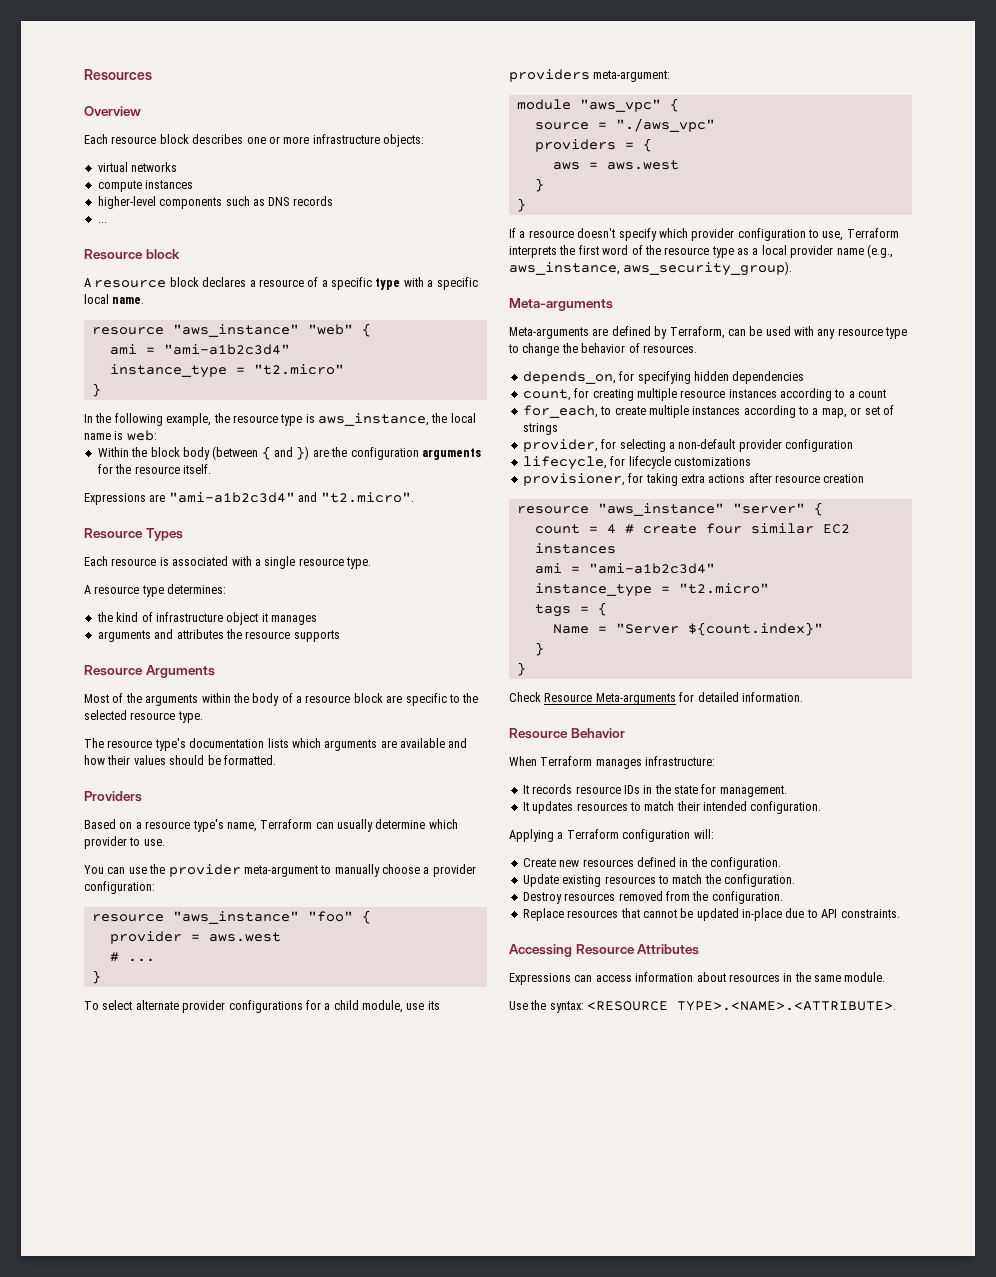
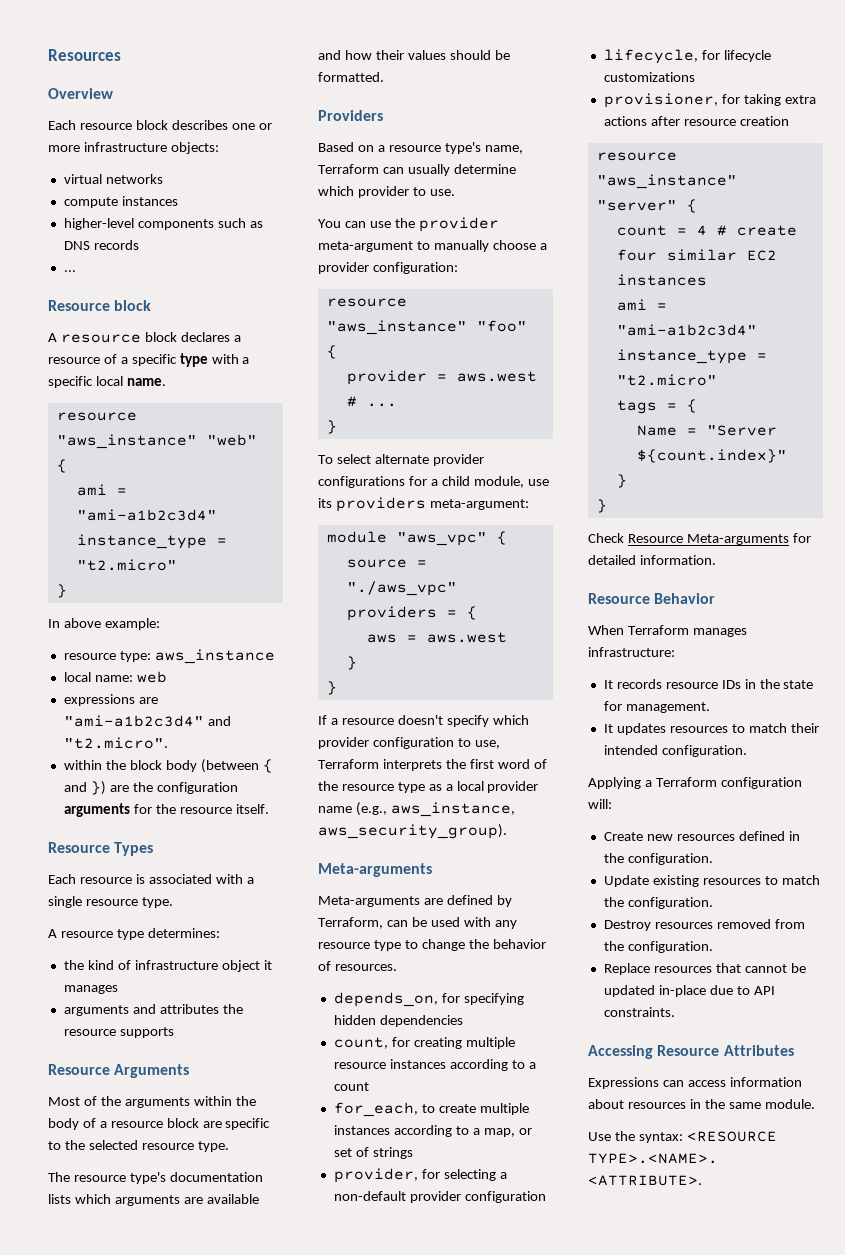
- In the following example, the resource type is aws_instance, the local name is web:
- Within the block body (between { and }) are the configuration arguments for the resource itself.
+ In above example:
+ resource type: aws_instance
+ local name: web
+ expressions are "ami-a1b2c3d4" and "t2.micro".
+ within the block body (between { and }) are the configuration arguments for the resource itself.
- Expressions are "ami-a1b2c3d4" and "t2.micro".

